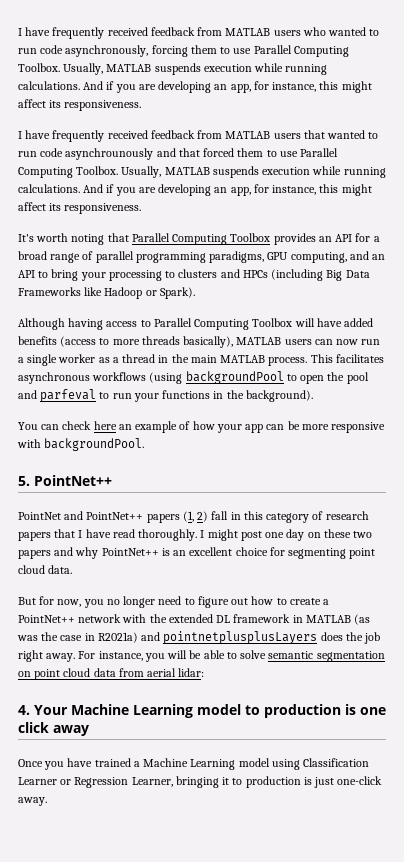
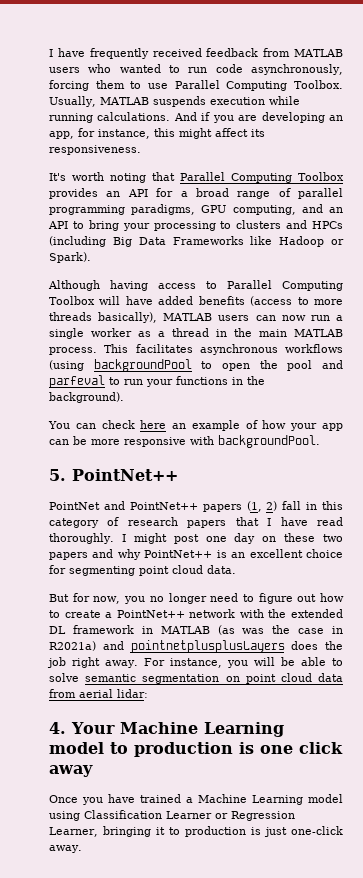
- I have frequently received feedback from MATLAB users that wanted to run code asynchrounously and that forced them to use Parallel Computing Toolbox. Usually, MATLAB suspends execution while running calculations. And if you are developing an app, for instance, this might affect its responsiveness.

